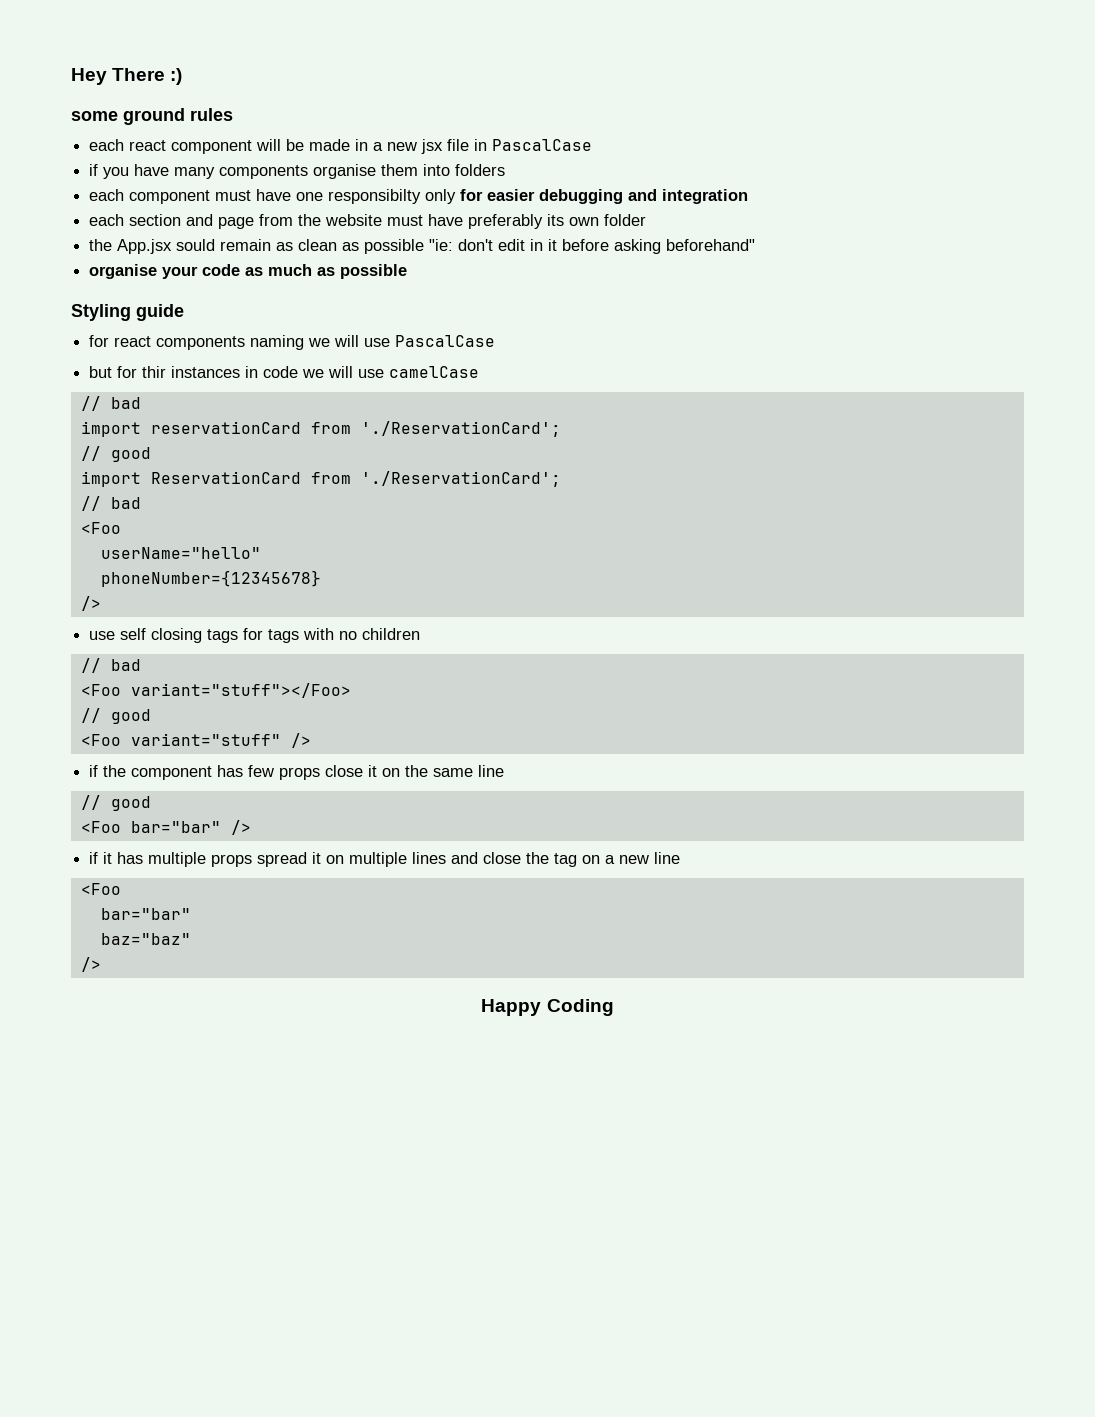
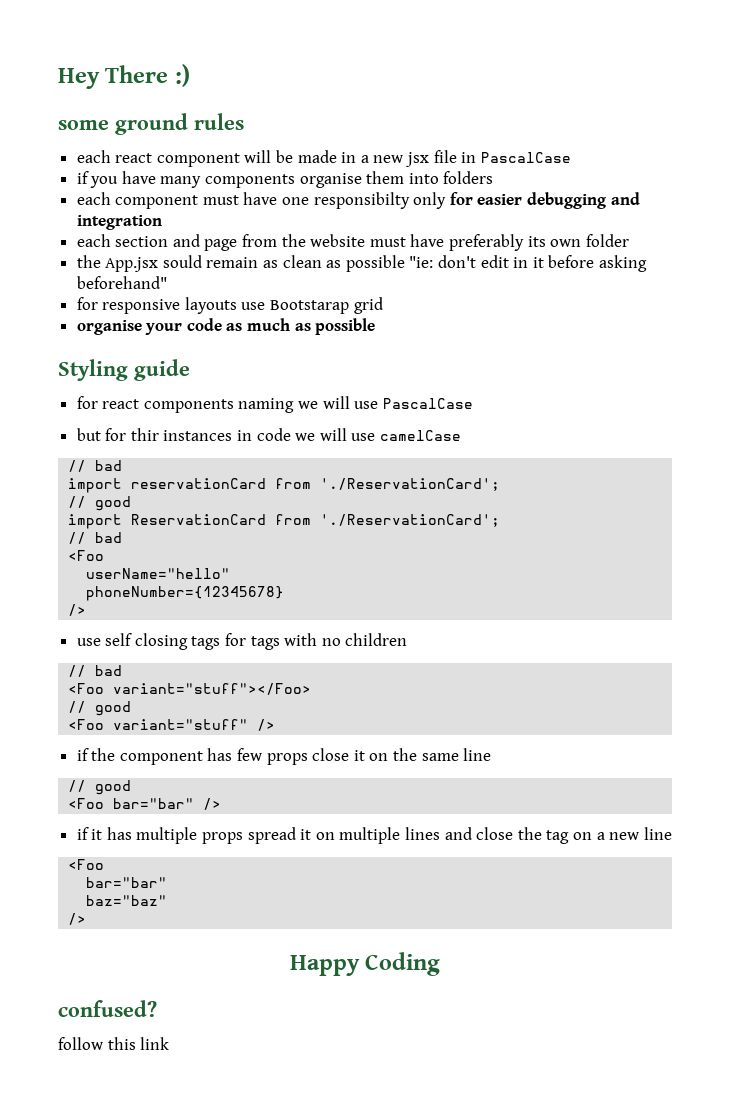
+ for responsive layouts use Bootstarap grid
+ confused?
+ follow this link

